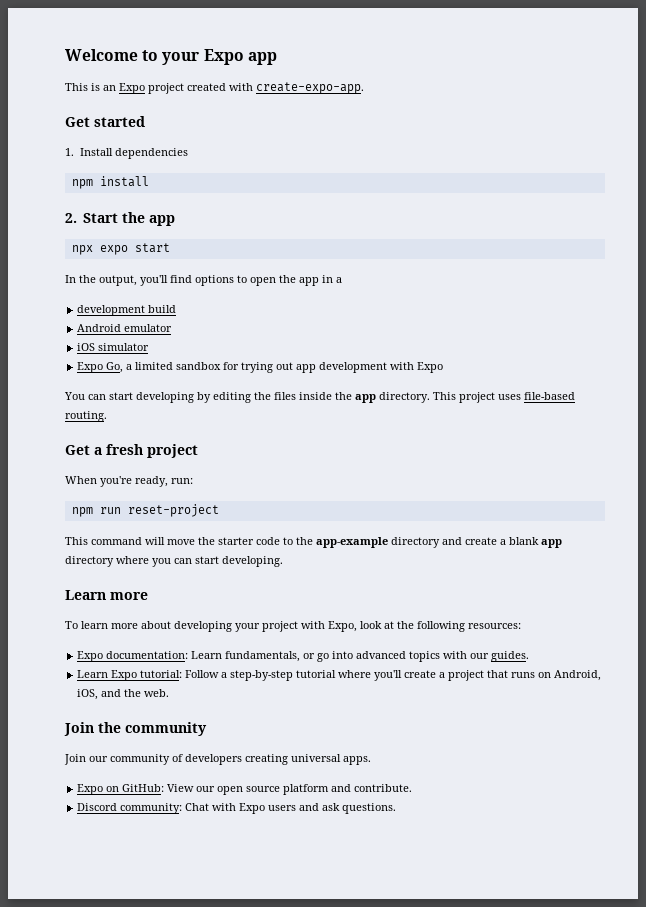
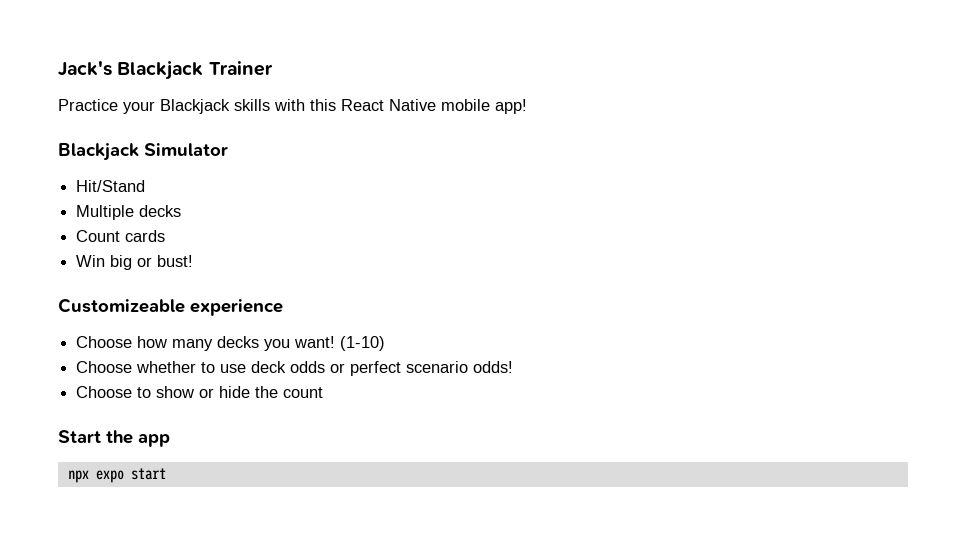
- Welcome to your Expo app
- This is an Expo project created with create-expo-app.
- Get started
- 1. Install dependencies
- npm install
- 2. Start the app
+ Jack's Blackjack Trainer
+ Practice your Blackjack skills with this React Native mobile app!
+ Blackjack Simulator
+ Hit/Stand
+ Multiple decks
+ Count cards
+ Win big or bust!
+ Customizeable experience
+ Choose how many decks you want! (1-10)
+ Choose whether to use deck odds or perfect scenario odds!
+ Choose to show or hide the count
+ Start the app
- In the output, you'll find options to open the app in a
- development build
- Android emulator
- iOS simulator
- Expo Go, a limited sandbox for trying out app development with Expo
- You can start developing by editing the files inside the app directory. This project uses file-based routing.
- Get a fresh project
- When you're ready, run:
- npm run reset-project
- This command will move the starter code to the app-example directory and create a blank app directory where you can start developing.
- Learn more
- To learn more about developing your project with Expo, look at the following resources:
- Expo documentation: Learn fundamentals, or go into advanced topics with our guides.
- Learn Expo tutorial: Follow a step-by-step tutorial where you'll create a project that runs on Android, iOS, and the web.
- Join the community
- Join our community of developers creating universal apps.
- Expo on GitHub: View our open source platform and contribute.
- Discord community: Chat with Expo users and ask questions.

